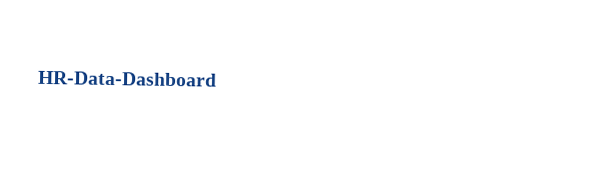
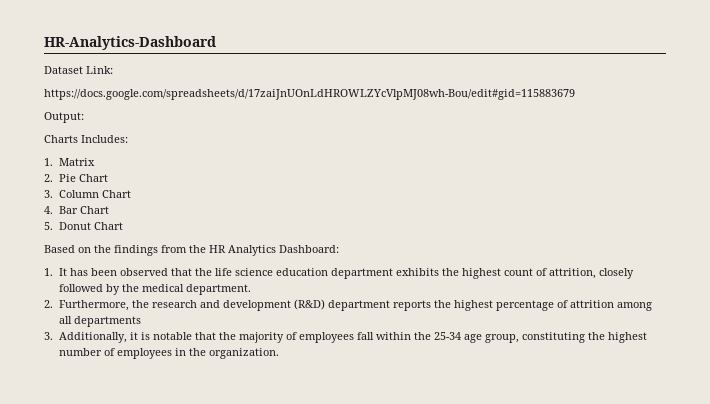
- HR-Data-Dashboard
+ HR-Analytics-Dashboard
+ Dataset Link:
+ https://docs.google.com/spreadsheets/d/17zaiJnUOnLdHROWLZYcVlpMJ08wh-Bou/edit#gid=115883679
+ Output:
+ Charts Includes:
+ 1. Matrix
+ 2. Pie Chart
+ 3. Column Chart
+ 4. Bar Chart
+ 5. Donut Chart
+ Based on the findings from the HR Analytics Dashboard:
+ 1. It has been observed that the life science education department exhibits the highest count of attrition, closely followed by the medical department.
+ 2. Furthermore, the research and development (R&D) department reports the highest percentage of attrition among all departments
+ 3. Additionally, it is notable that the majority of employees fall within the 25-34 age group, constituting the highest number of employees in the organization.

